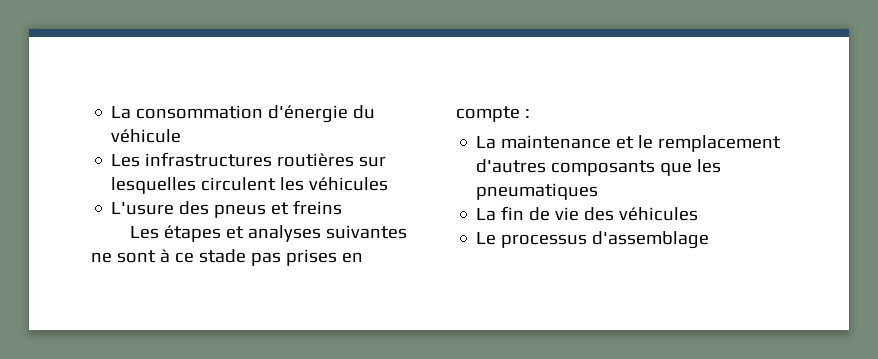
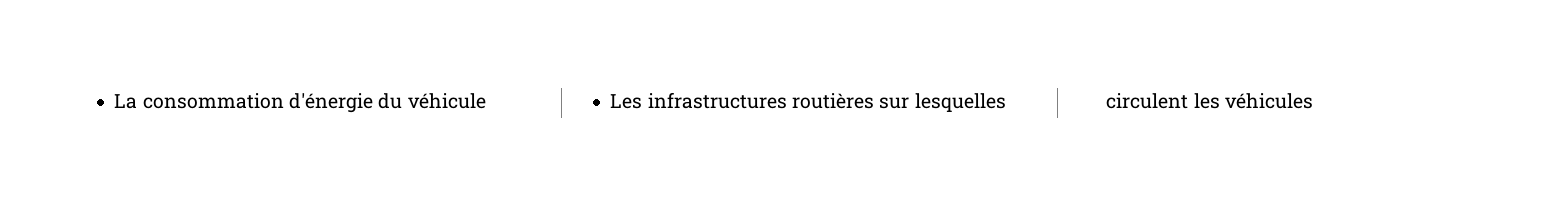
- L'usure des pneus et freins
- Les étapes et analyses suivantes ne sont à ce stade pas prises en compte :
- La maintenance et le remplacement d'autres composants que les pneumatiques
- La fin de vie des véhicules
- Le processus d'assemblage

